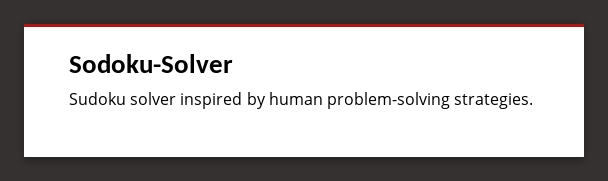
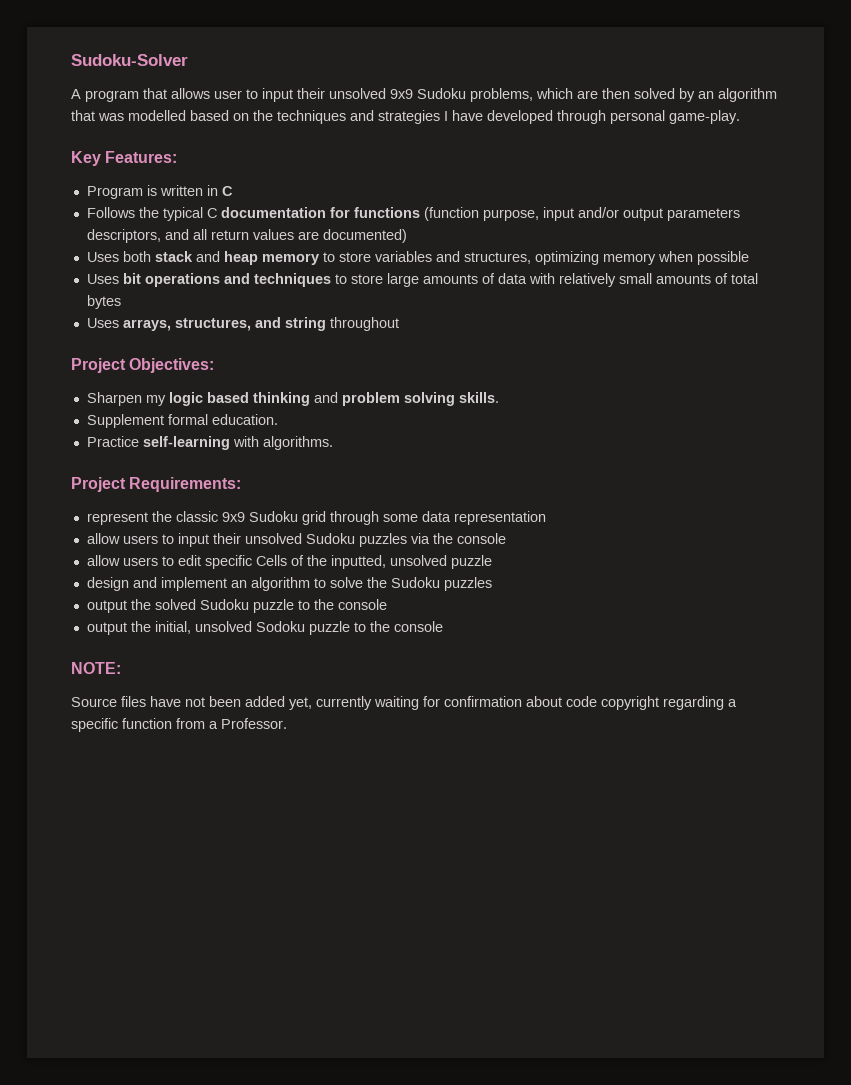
- Sodoku-Solver
- Sudoku solver inspired by human problem-solving strategies.
+ Sudoku-Solver
+ A program that allows user to input their unsolved 9x9 Sudoku problems, which are then solved by an algorithm that was modelled based on the techniques and strategies I have developed through personal game-play.
+ Key Features:
+ Program is written in C
+ Follows the typical C documentation for functions (function purpose, input and/or output parameters descriptors, and all return values are documented)
+ Uses both stack and heap memory to store variables and structures, optimizing memory when possible
+ Uses bit operations and techniques to store large amounts of data with relatively small amounts of total bytes
+ Uses arrays, structures, and string throughout
+ Project Objectives:
+ Sharpen my logic based thinking and problem solving skills.
+ Supplement formal education.
+ Practice self-learning with algorithms.
+ Project Requirements:
+ represent the classic 9x9 Sudoku grid through some data representation
+ allow users to input their unsolved Sudoku puzzles via the console
+ allow users to edit specific Cells of the inputted, unsolved puzzle
+ design and implement an algorithm to solve the Sudoku puzzles
+ output the solved Sudoku puzzle to the console
+ output the initial, unsolved Sodoku puzzle to the console
+ NOTE:
+ Source files have not been added yet, currently waiting for confirmation about code copyright regarding a specific function from a Professor.

